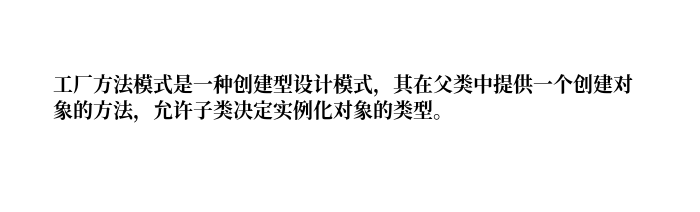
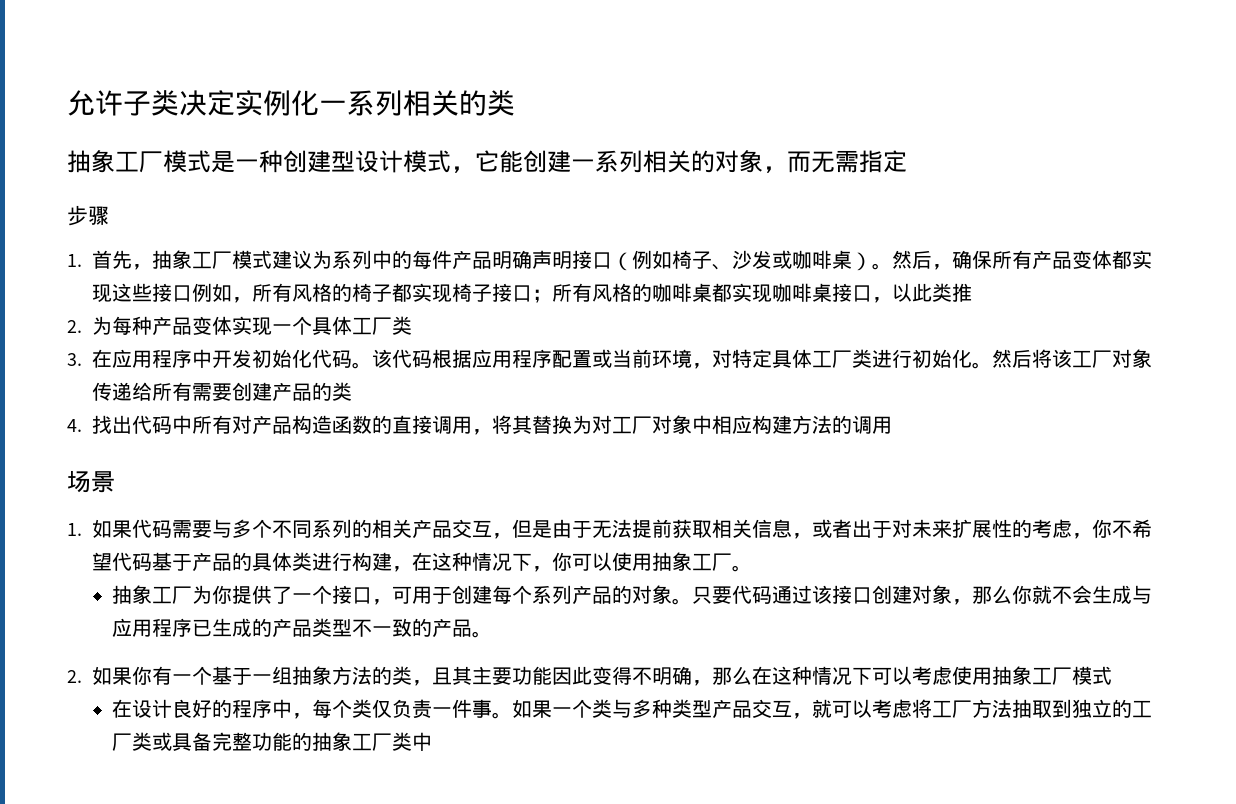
- 工厂方法模式是一种创建型设计模式，其在父类中提供一个创建对象的方法，允许子类决定实例化对象的类型。
+ 允许子类决定实例化一系列相关的类
+ 抽象工厂模式是一种创建型设计模式，它能创建一系列相关的对象，而无需指定
+ 步骤
+ 1.首先，抽象工厂模式建议为系列中的每件产品明确声明接口（例如椅子、沙发或咖啡桌）。然后，确保所有产品变体都实现这些接口例如，所有风格的椅子都实现椅子接口；所有风格的咖啡桌都实现咖啡桌接口，以此类推
+ 2.为每种产品变体实现一个具体工厂类
+ 3.在应用程序中开发初始化代码。该代码根据应用程序配置或当前环境，对特定具体工厂类进行初始化。然后将该工厂对象传递给所有需要创建产品的类
+ 4.找出代码中所有对产品构造函数的直接调用，将其替换为对工厂对象中相应构建方法的调用
+ 场景
+ 1.如果代码需要与多个不同系列的相关产品交互，但是由于无法提前获取相关信息，或者出于对未来扩展性的考虑，你不希望代码基于产品的具体类进行构建，在这种情况下，你可以使用抽象工厂。
+ 抽象工厂为你提供了一个接口，可用于创建每个系列产品的对象。只要代码通过该接口创建对象，那么你就不会生成与应用程序已生成的产品类型不一致的产品。
+ 2.如果你有一个基于一组抽象方法的类，且其主要功能因此变得不明确，那么在这种情况下可以考虑使用抽象工厂模式
+ 在设计良好的程序中，每个类仅负责一件事。如果一个类与多种类型产品交互，就可以考虑将工厂方法抽取到独立的工厂类或具备完整功能的抽象工厂类中

